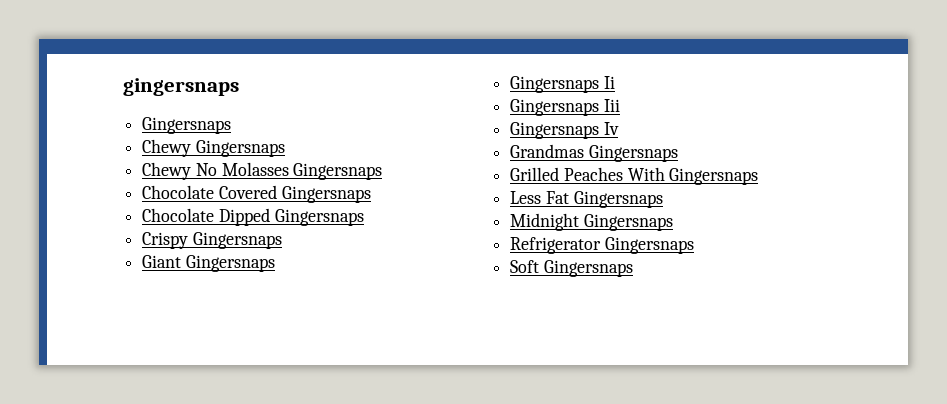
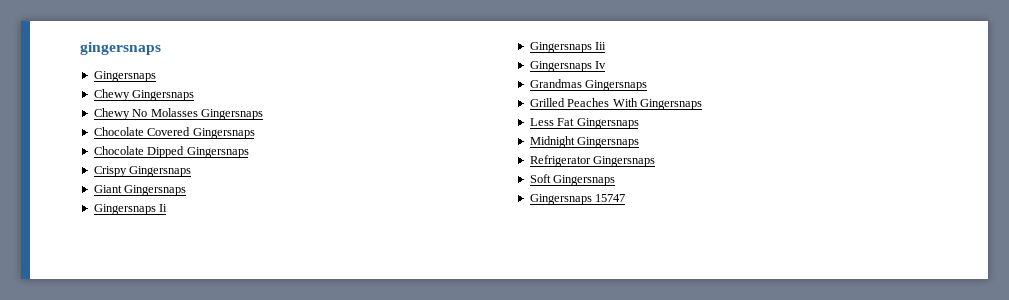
+ Gingersnaps 15747

